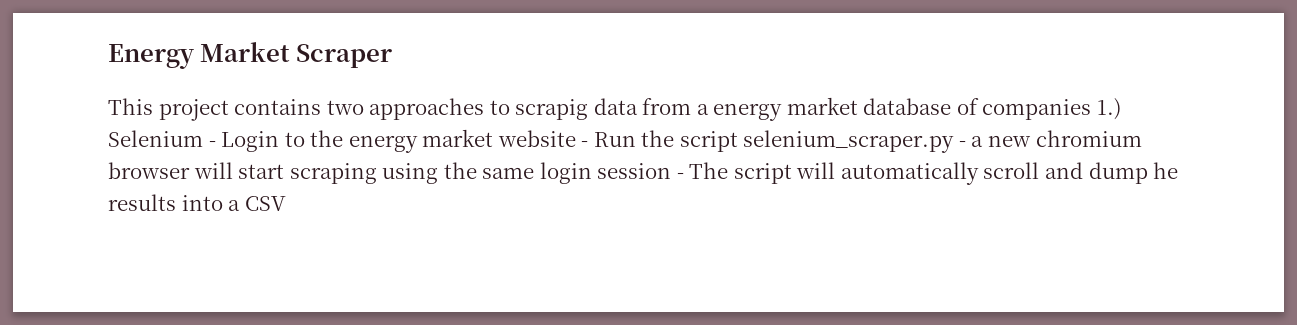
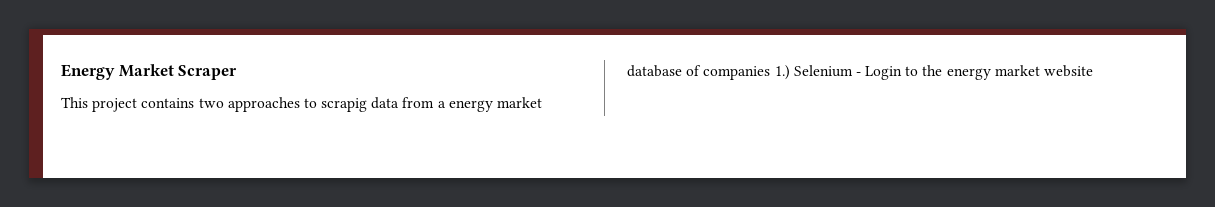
- This project contains two approaches to scrapig data from a energy market database of companies 1.) Selenium - Login to the energy market website - Run the script selenium_scraper.py - a new chromium browser will start scraping using the same login session - The script will automatically scroll and dump he results into a CSV
+ This project contains two approaches to scrapig data from a energy market database of companies 1.) Selenium - Login to the energy market website

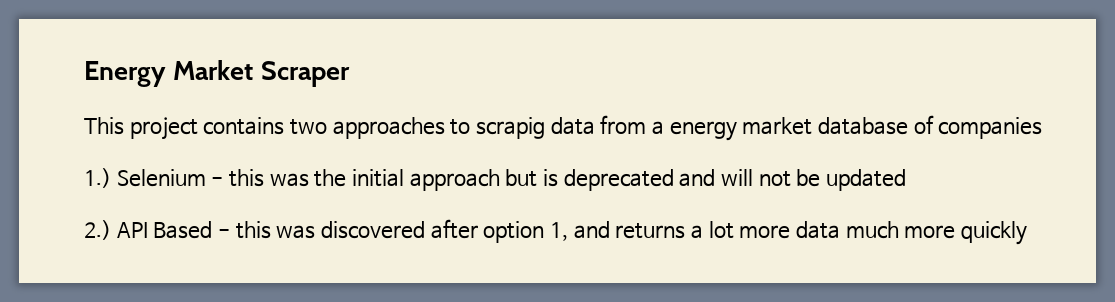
- This project contains two approaches to scrapig data from a energy market database of companies 1.) Selenium - Login to the energy market website
+ This project contains two approaches to scrapig data from a energy market database of companies
+ 1.) Selenium - this was the initial approach but is deprecated and will not be updated
+ 2.) API Based - this was discovered after option 1, and returns a lot more data much more quickly

